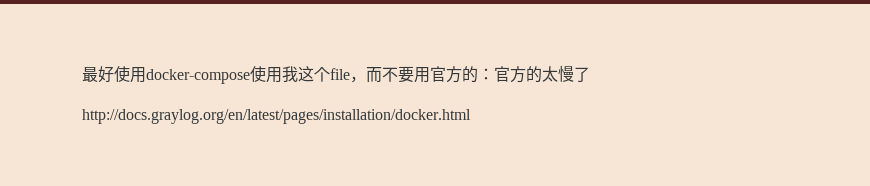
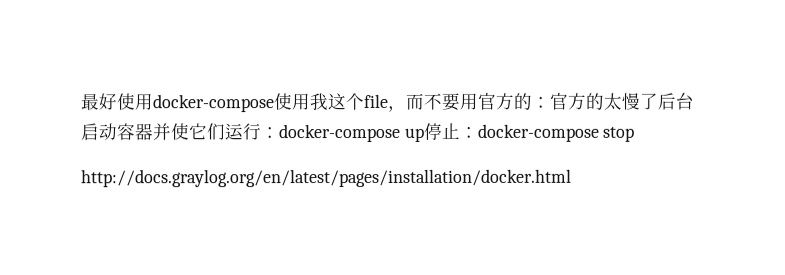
- 最好使用docker-compose使用我这个file，而不要用官方的：官方的太慢了
+ 最好使用docker-compose使用我这个file，而不要用官方的：官方的太慢了后台启动容器并使它们运行：docker-compose up停止：docker-compose stop

